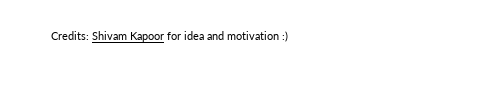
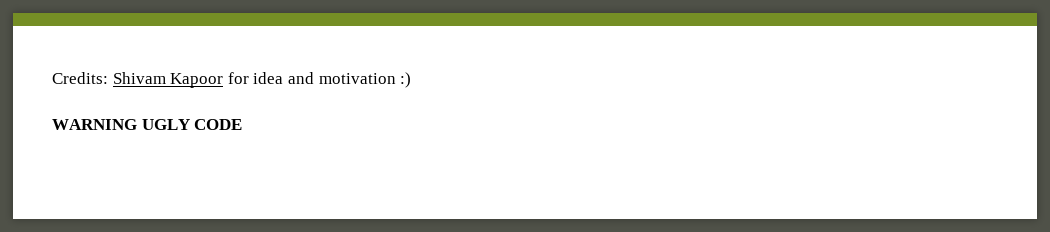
+ WARNING UGLY CODE

